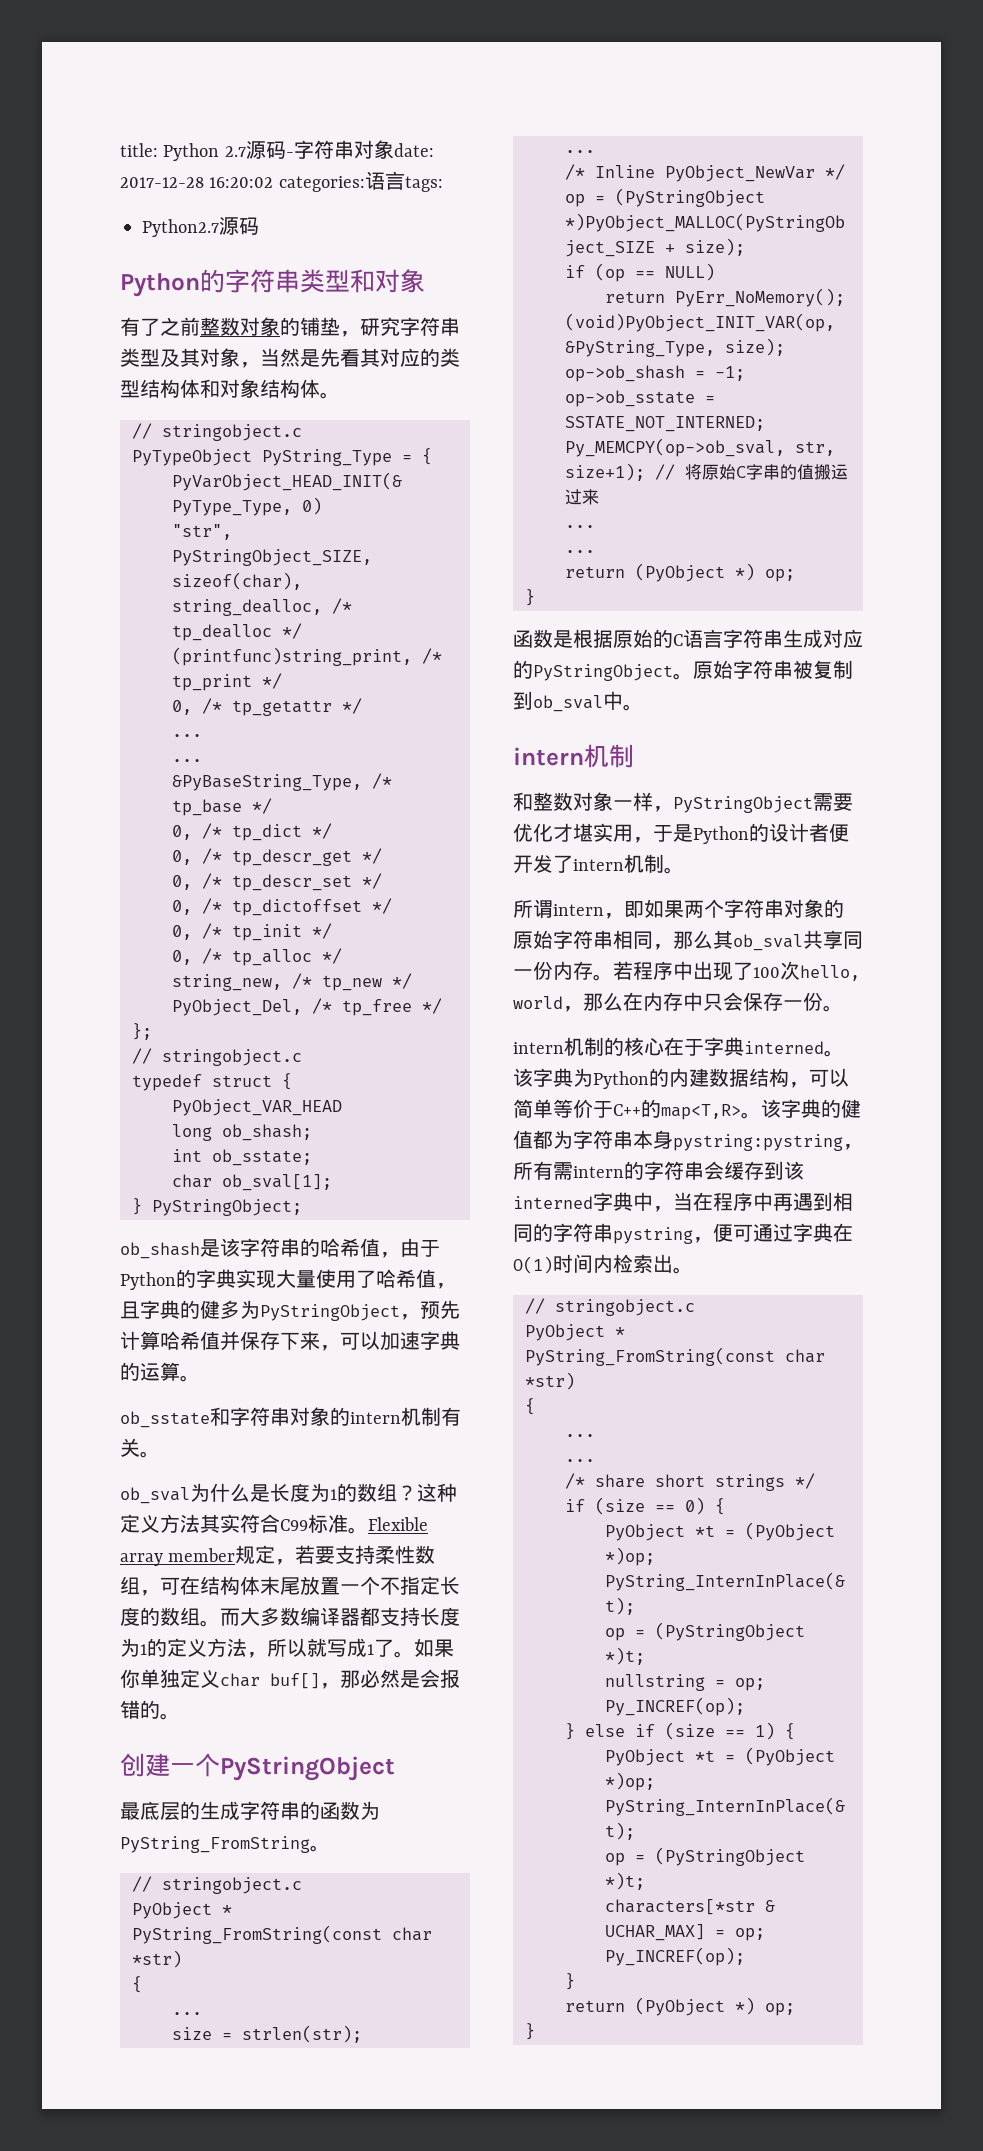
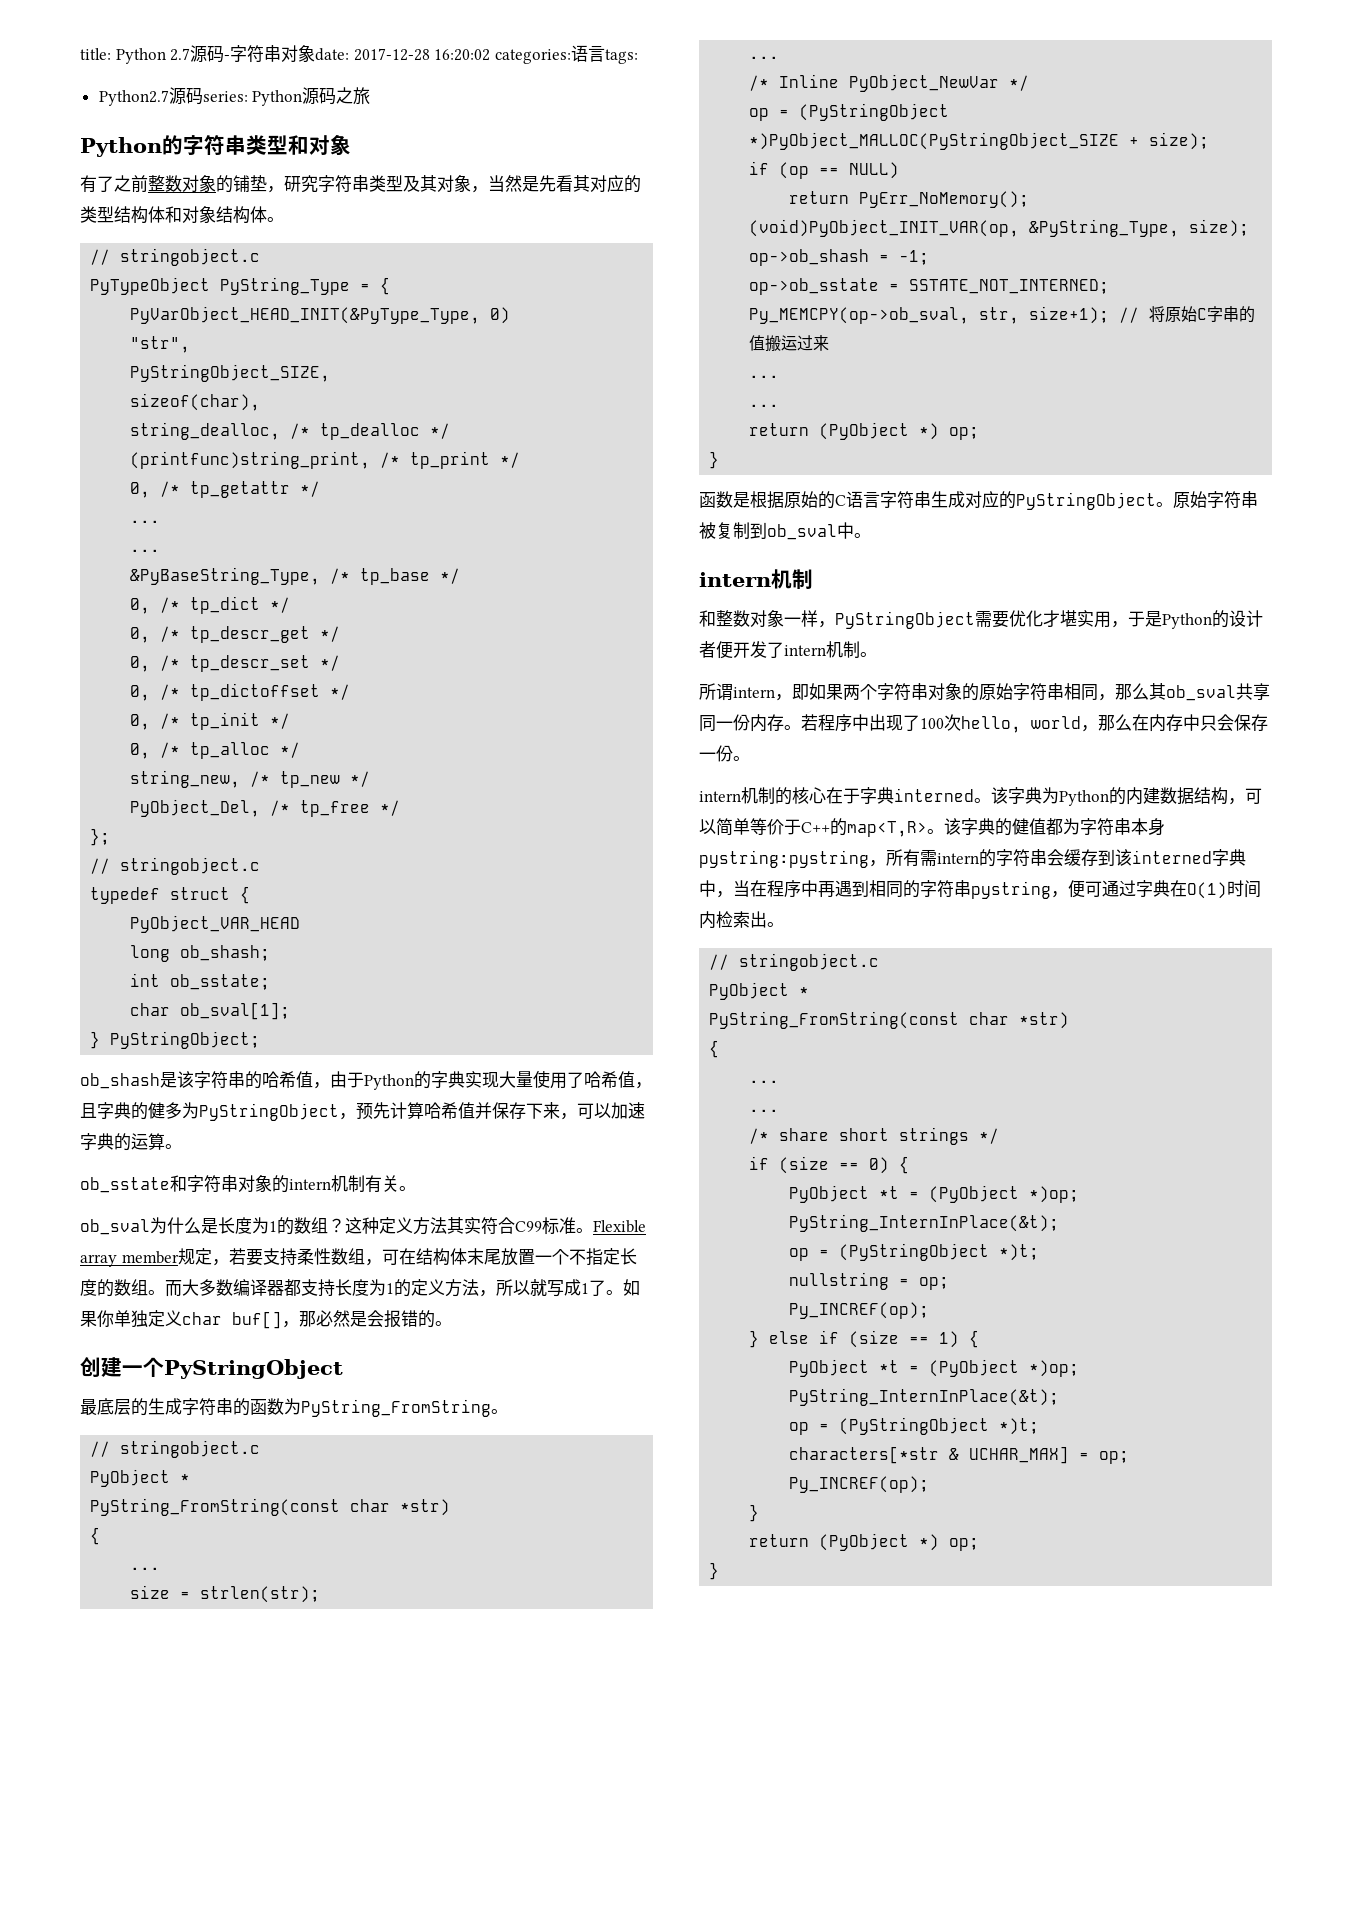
- Python2.7源码
+ Python2.7源码series: Python源码之旅

